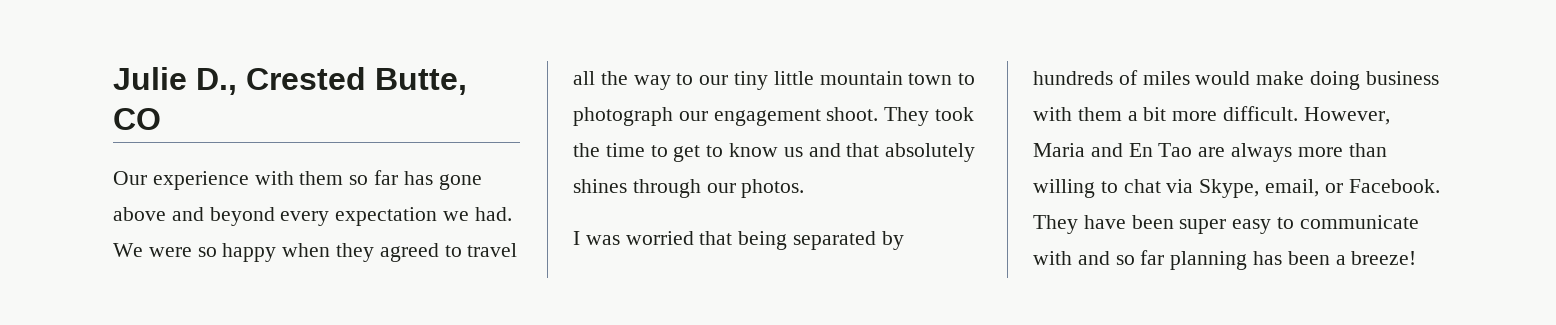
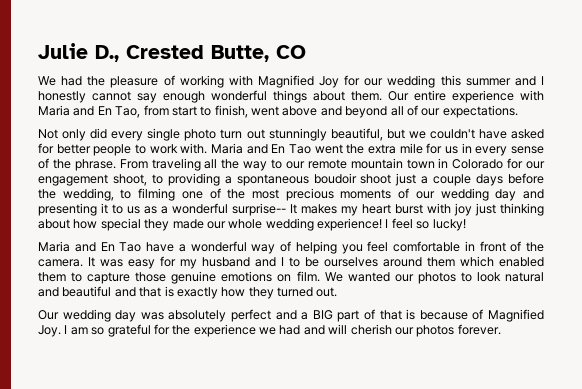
- Our experience with them so far has gone above and beyond every expectation we had. We were so happy when they agreed to travel all the way to our tiny little mountain town to photograph our engagement shoot. They took the time to get to know us and that absolutely shines through our photos.
- I was worried that being separated by hundreds of miles would make doing business with them a bit more difficult. However, Maria and En Tao are always more than willing to chat via Skype, email, or Facebook. They have been super easy to communicate with and so far planning has been a breeze!
+ We had the pleasure of working with Magnified Joy for our wedding this summer and I honestly cannot say enough wonderful things about them. Our entire experience with Maria and En Tao, from start to finish, went above and beyond all of our expectations.
+ Not only did every single photo turn out stunningly beautiful, but we couldn't have asked for better people to work with. Maria and En Tao went the extra mile for us in every sense of the phrase. From traveling all the way to our remote mountain town in Colorado for our engagement shoot, to providing a spontaneous boudoir shoot just a couple days before the wedding, to filming one of the most precious moments of our wedding day and presenting it to us as a wonderful surprise-- It makes my heart burst with joy just thinking about how special they made our whole wedding experience! I feel so lucky!
+ Maria and En Tao have a wonderful way of helping you feel comfortable in front of the camera. It was easy for my husband and I to be ourselves around them which enabled them to capture those genuine emotions on film. We wanted our photos to look natural and beautiful and that is exactly how they turned out.
+ Our wedding day was absolutely perfect and a BIG part of that is because of Magnified Joy. I am so grateful for the experience we had and will cherish our photos forever.

